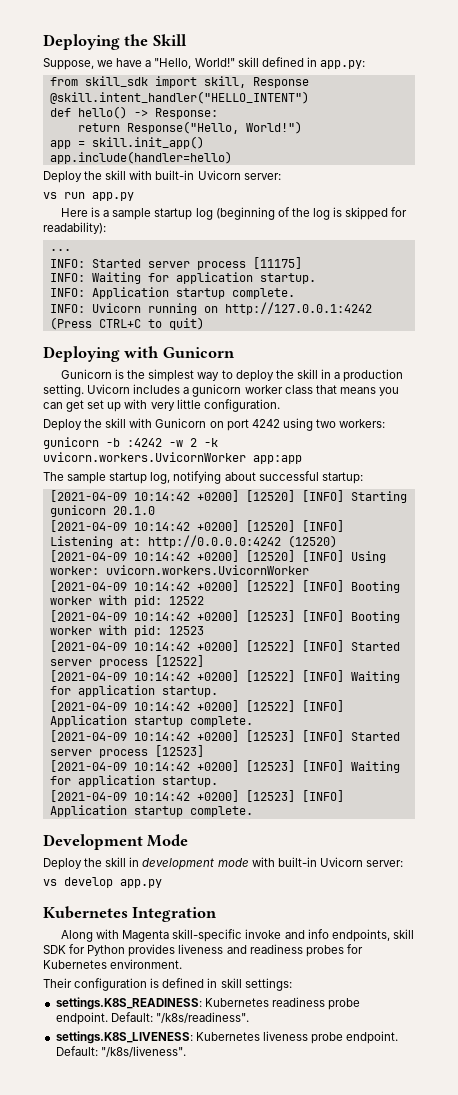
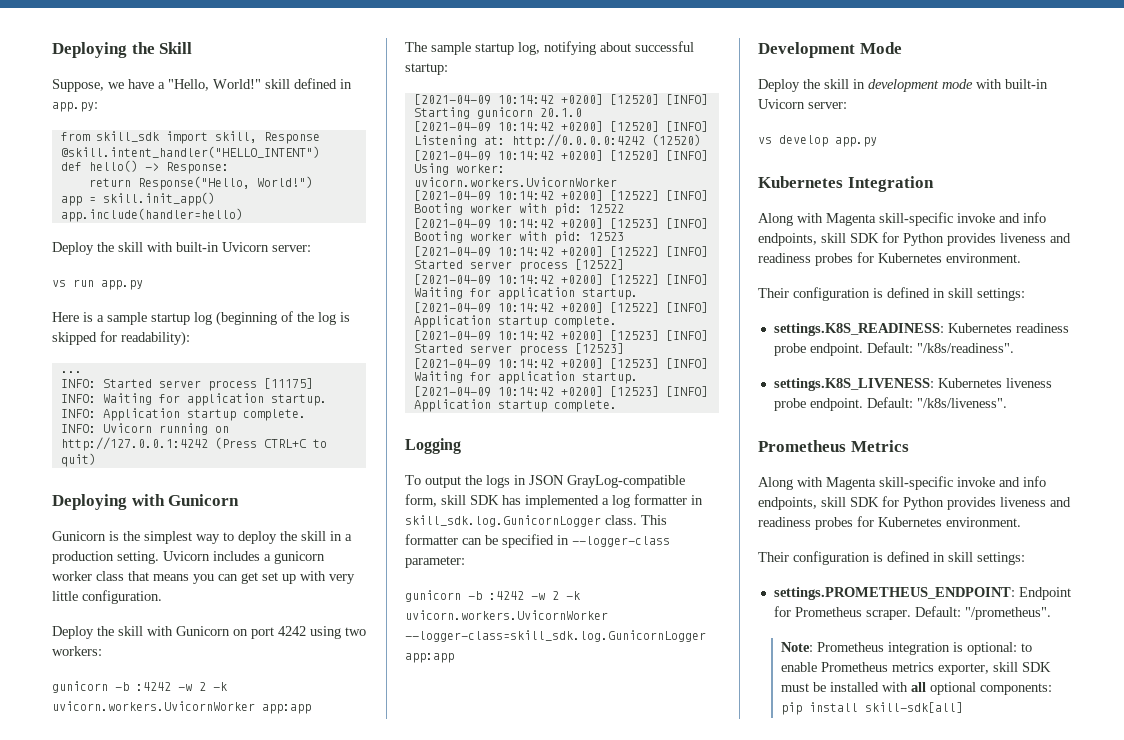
+ Logging
+ To output the logs in JSON GrayLog-compatible form, skill SDK has implemented a log formatter in skill_sdk.log.GunicornLogger class. This formatter can be specified in --logger-class parameter:
+ gunicorn -b :4242 -w 2 -k uvicorn.workers.UvicornWorker --logger-class=skill_sdk.log.GunicornLogger app:app
+ Prometheus Metrics
+ Along with Magenta skill-specific invoke and info endpoints, skill SDK for Python provides liveness and readiness probes for Kubernetes environment.
+ Their configuration is defined in skill settings:
+ settings.PROMETHEUS_ENDPOINT: Endpoint for Prometheus scraper. Default: "/prometheus".
+ Note: Prometheus integration is optional: to enable Prometheus metrics exporter, skill SDK must be installed with all optional components: pip install skill-sdk[all]

